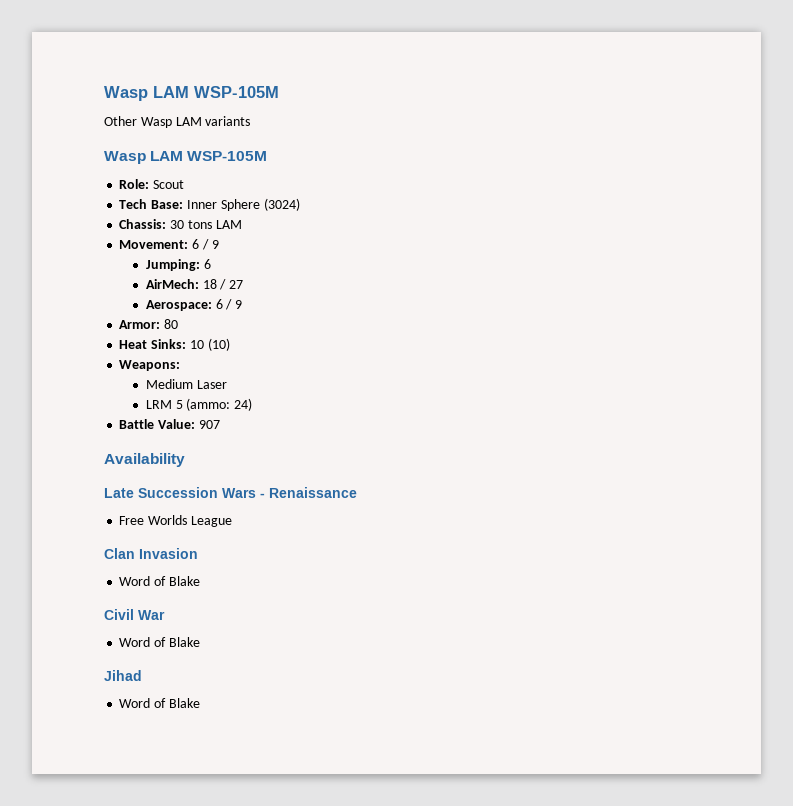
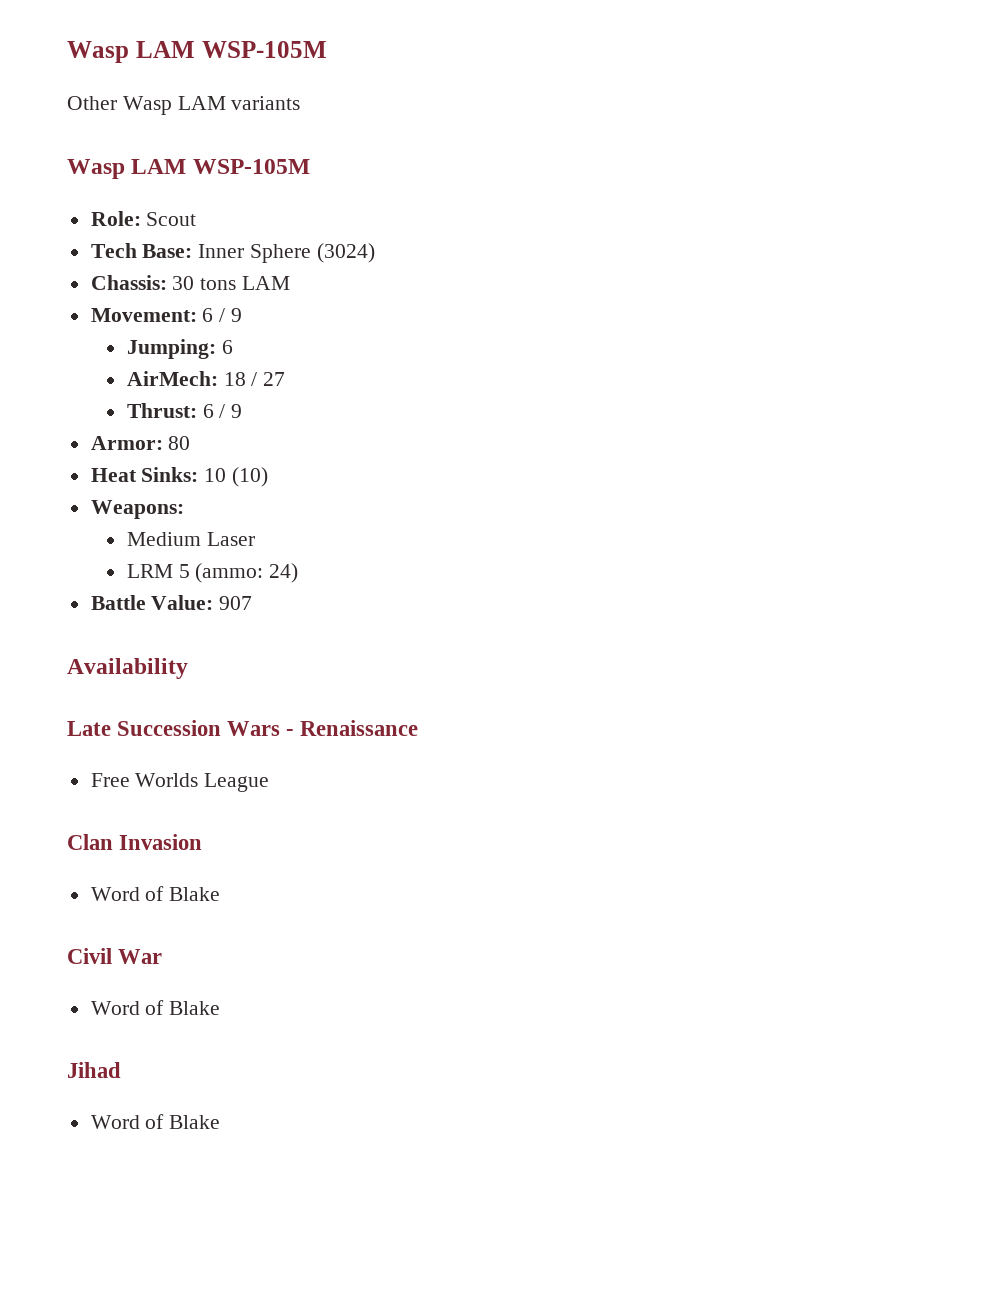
- Aerospace: 6 / 9
+ Thrust: 6 / 9

